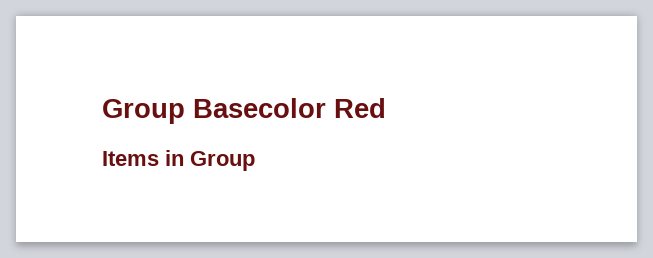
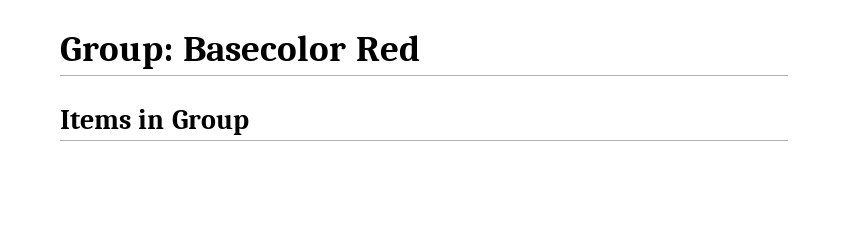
- Group Basecolor Red
+ Group: Basecolor Red

